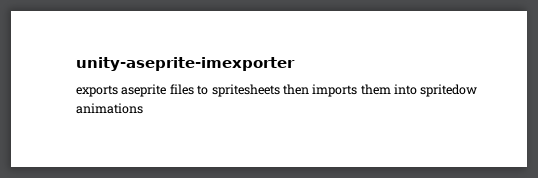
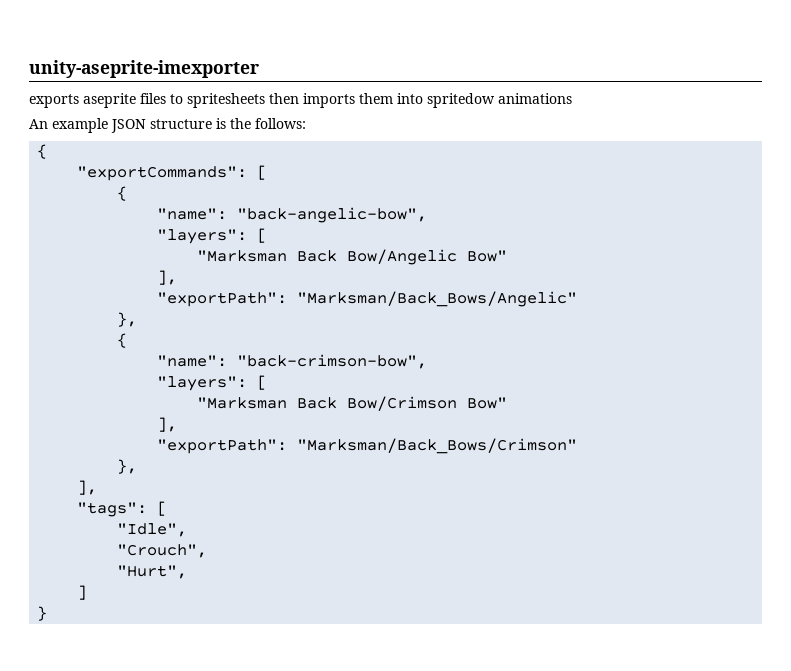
+ An example JSON structure is the follows:
+ {
+ "exportCommands": [
+ {
+ "name": "back-angelic-bow",
+ "layers": [
+ "Marksman Back Bow/Angelic Bow"
+ ],
+ "exportPath": "Marksman/Back_Bows/Angelic"
+ },
+ {
+ "name": "back-crimson-bow",
+ "layers": [
+ "Marksman Back Bow/Crimson Bow"
+ ],
+ "exportPath": "Marksman/Back_Bows/Crimson"
+ },
+ ],
+ "tags": [
+ "Idle",
+ "Crouch",
+ "Hurt",
+ ]
+ }

